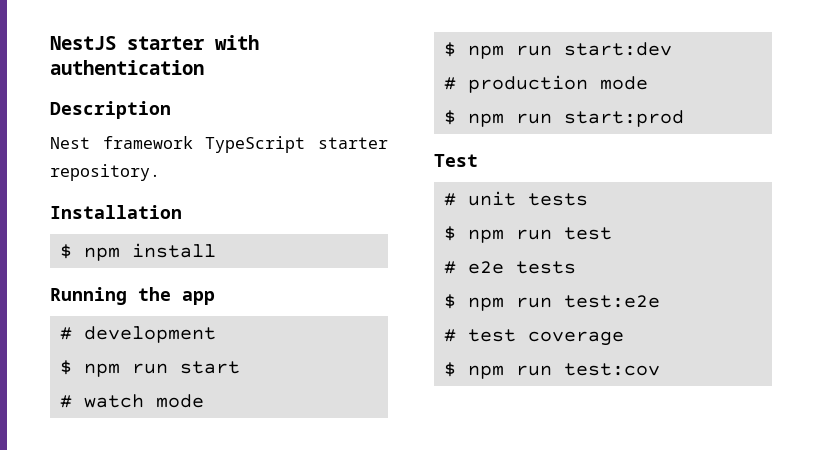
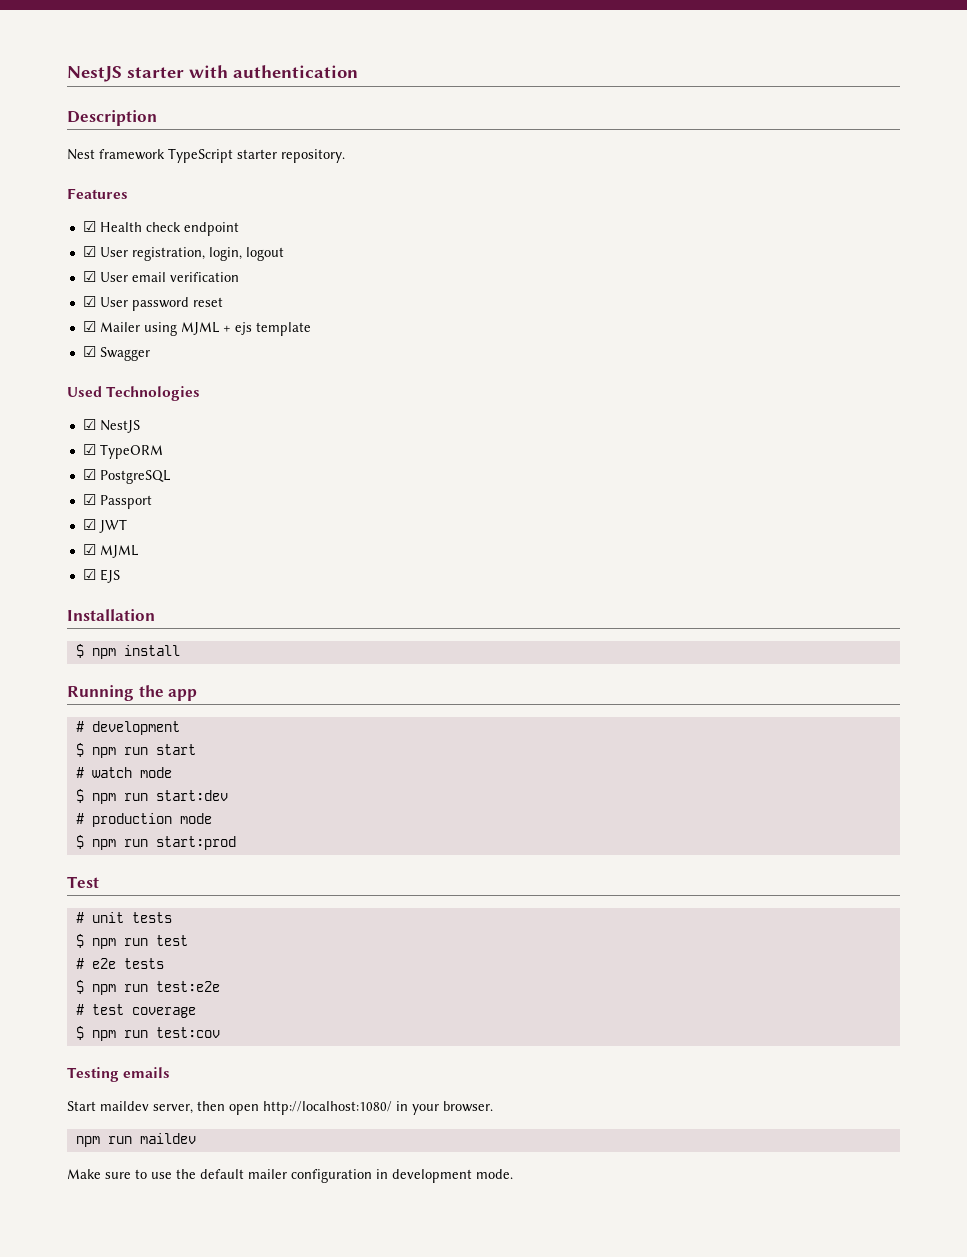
+ Features
+ ☑ Health check endpoint
+ ☑ User registration, login, logout
+ ☑ User email verification
+ ☑ User password reset
+ ☑ Mailer using MJML + ejs template
+ ☑ Swagger
+ Used Technologies
+ ☑ NestJS
+ ☑ TypeORM
+ ☑ PostgreSQL
+ ☑ Passport
+ ☑ JWT
+ ☑ MJML
+ ☑ EJS
+ Testing emails
+ Start maildev server, then open http://localhost:1080/ in your browser.
+ npm run maildev
+ Make sure to use the default mailer configuration in development mode.

